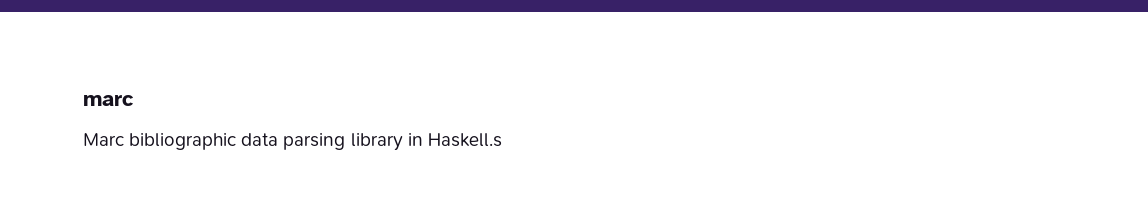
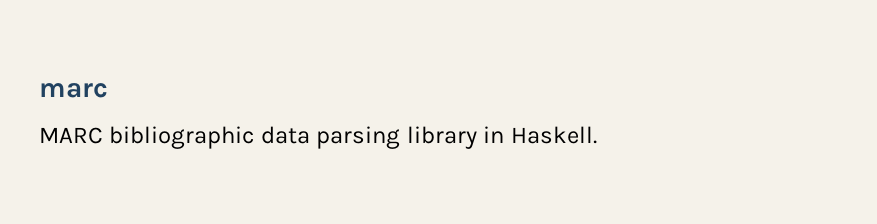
- Marc bibliographic data parsing library in Haskell.s
+ MARC bibliographic data parsing library in Haskell.

